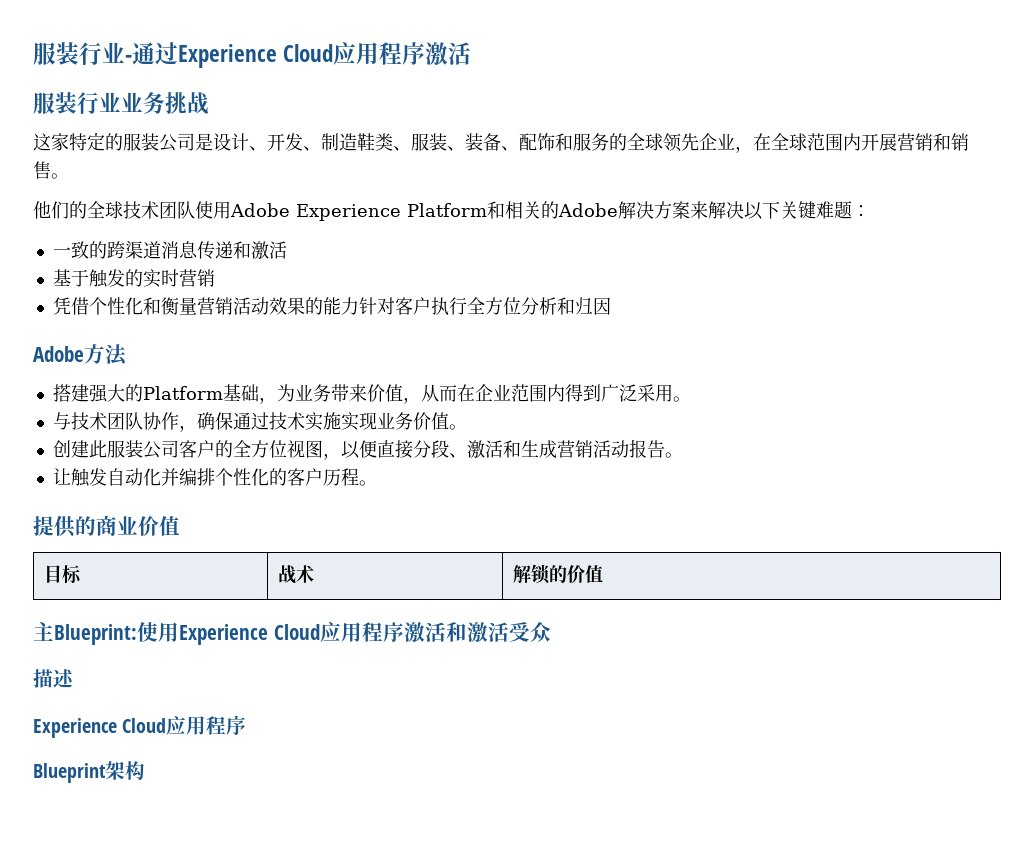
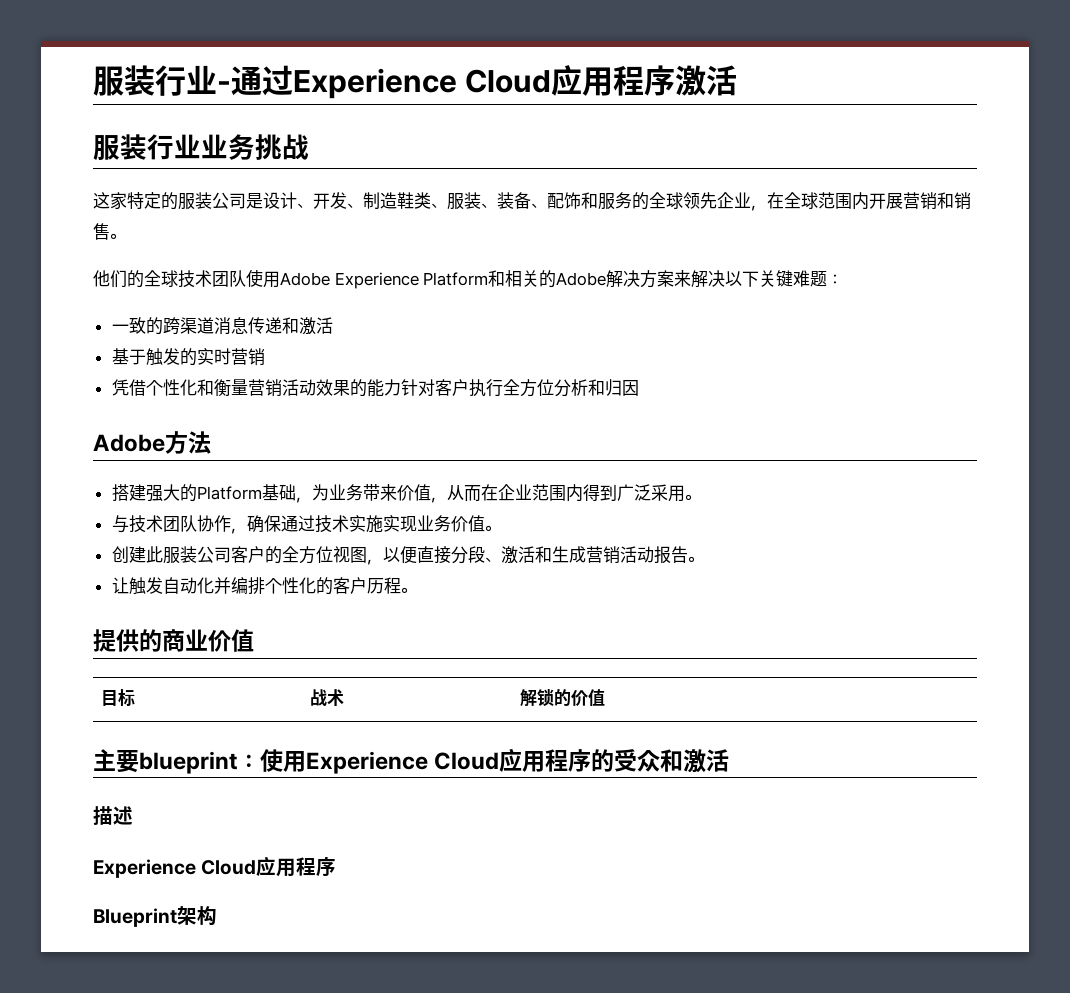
- 主Blueprint:使用Experience Cloud应用程序激活和激活受众
+ 主要blueprint：使用Experience Cloud应用程序的受众和激活

